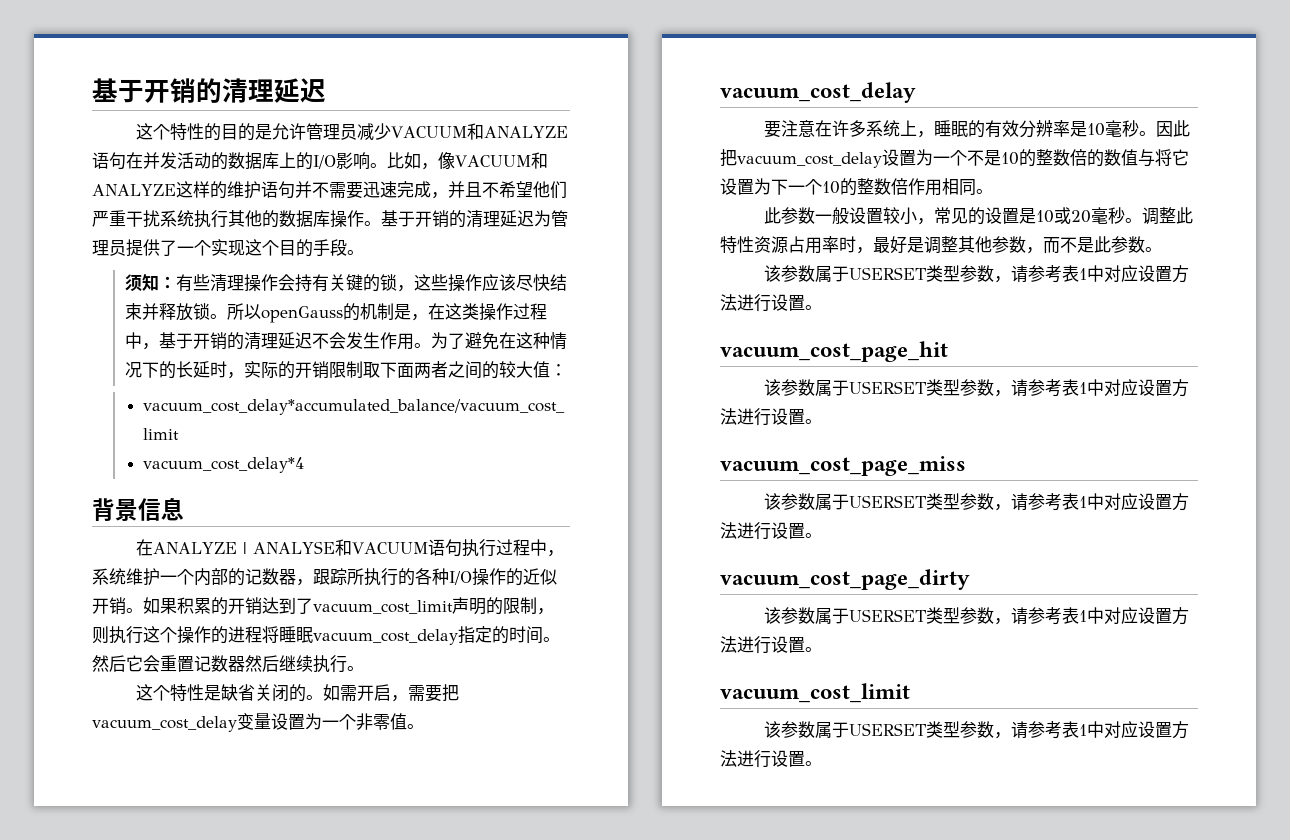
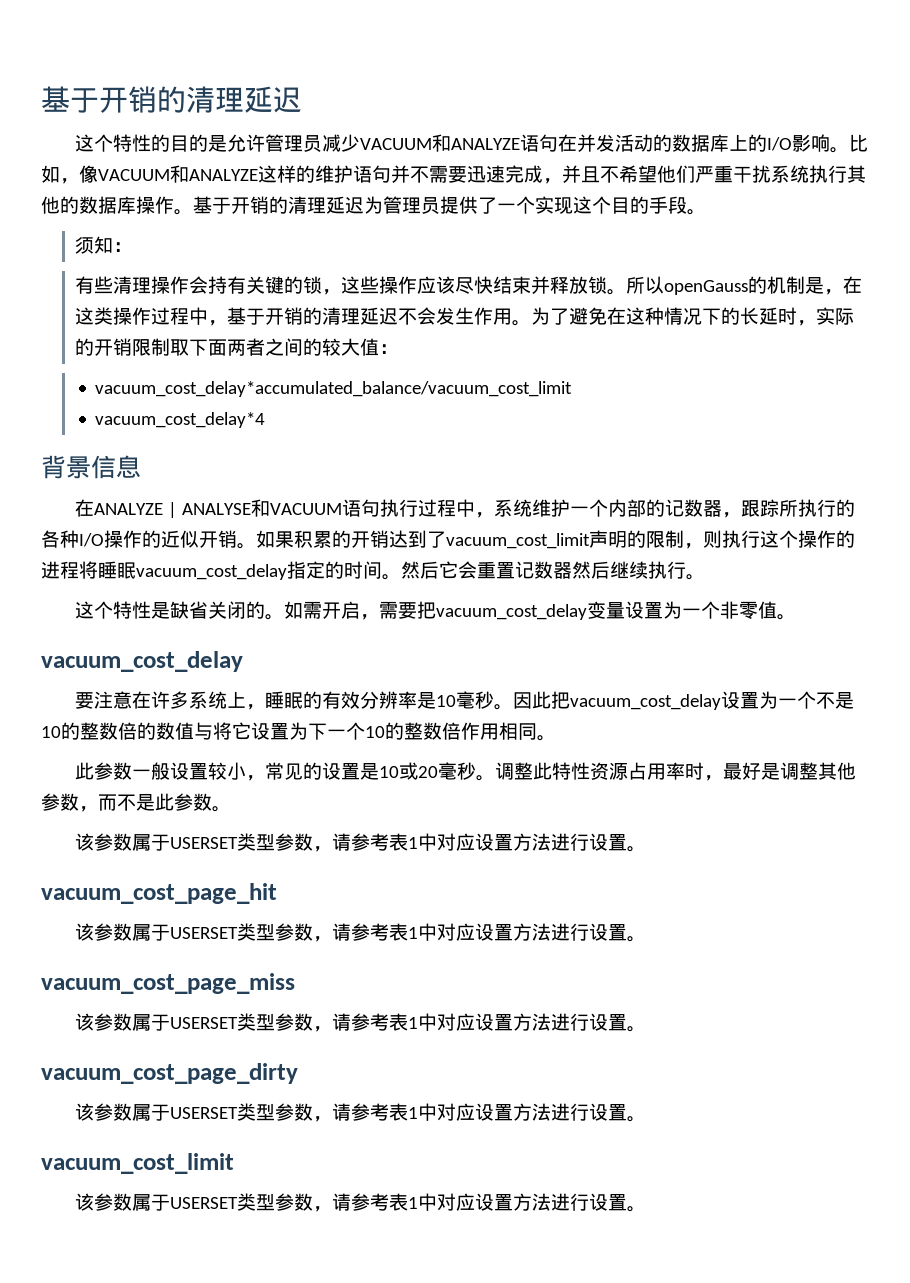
- 须知：有些清理操作会持有关键的锁，这些操作应该尽快结束并释放锁。
+ 须知：
+ 有些清理操作会持有关键的锁，这些操作应该尽快结束并释放锁。

